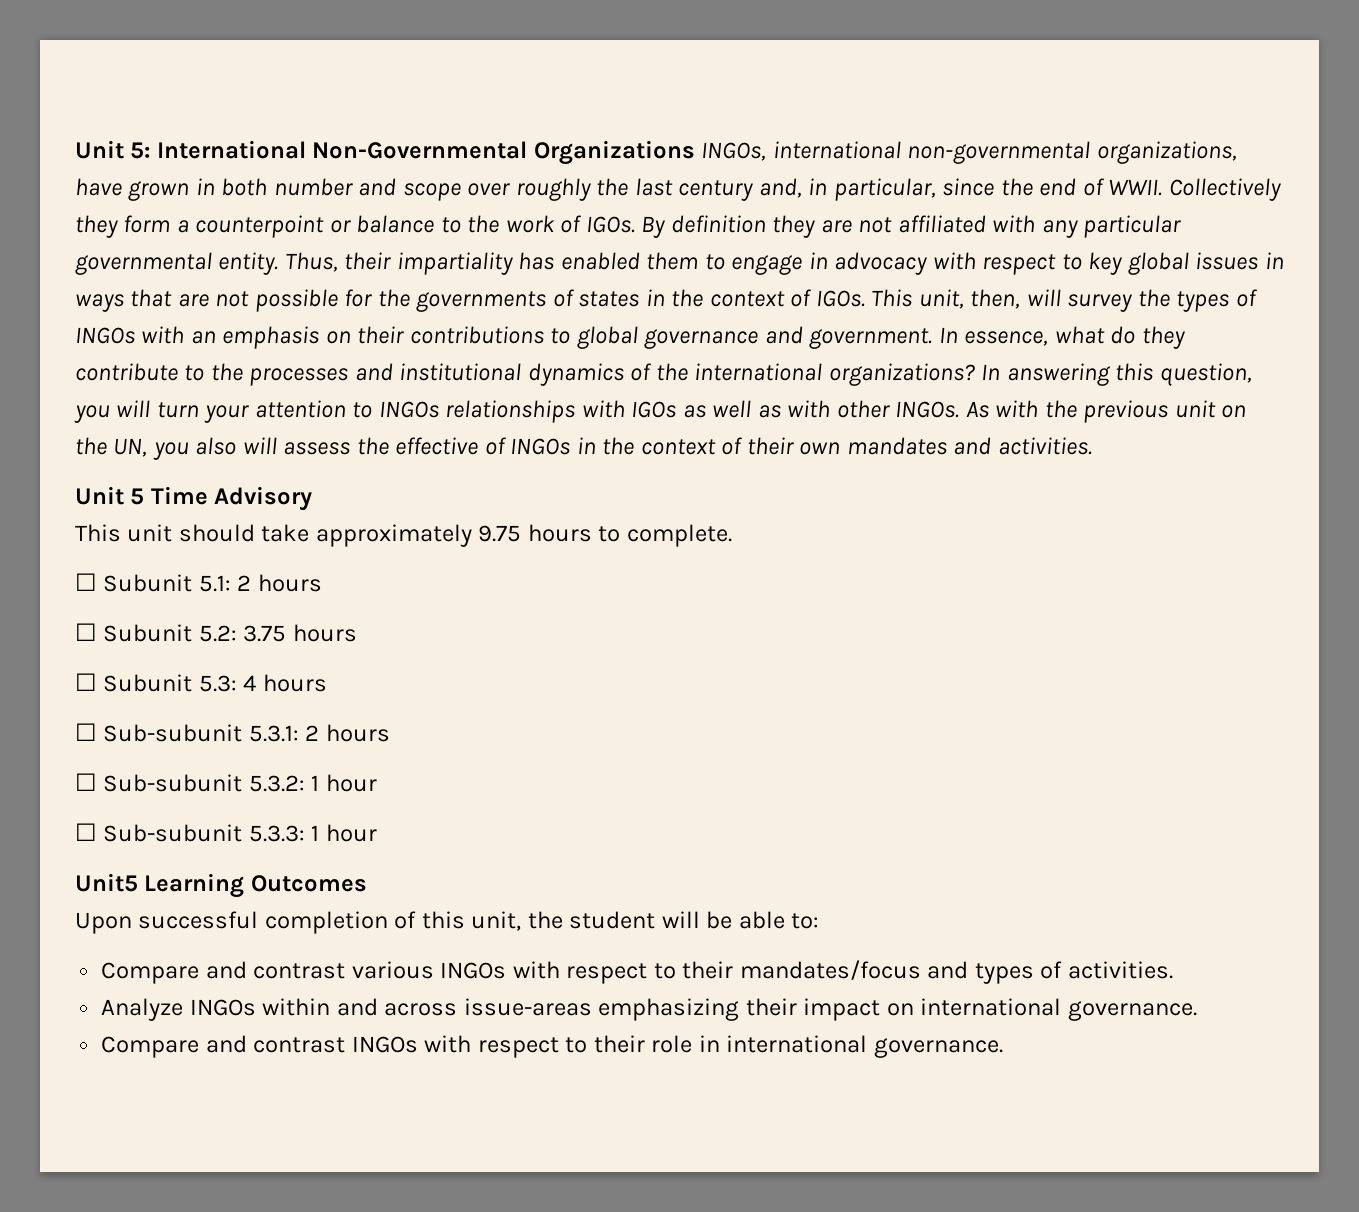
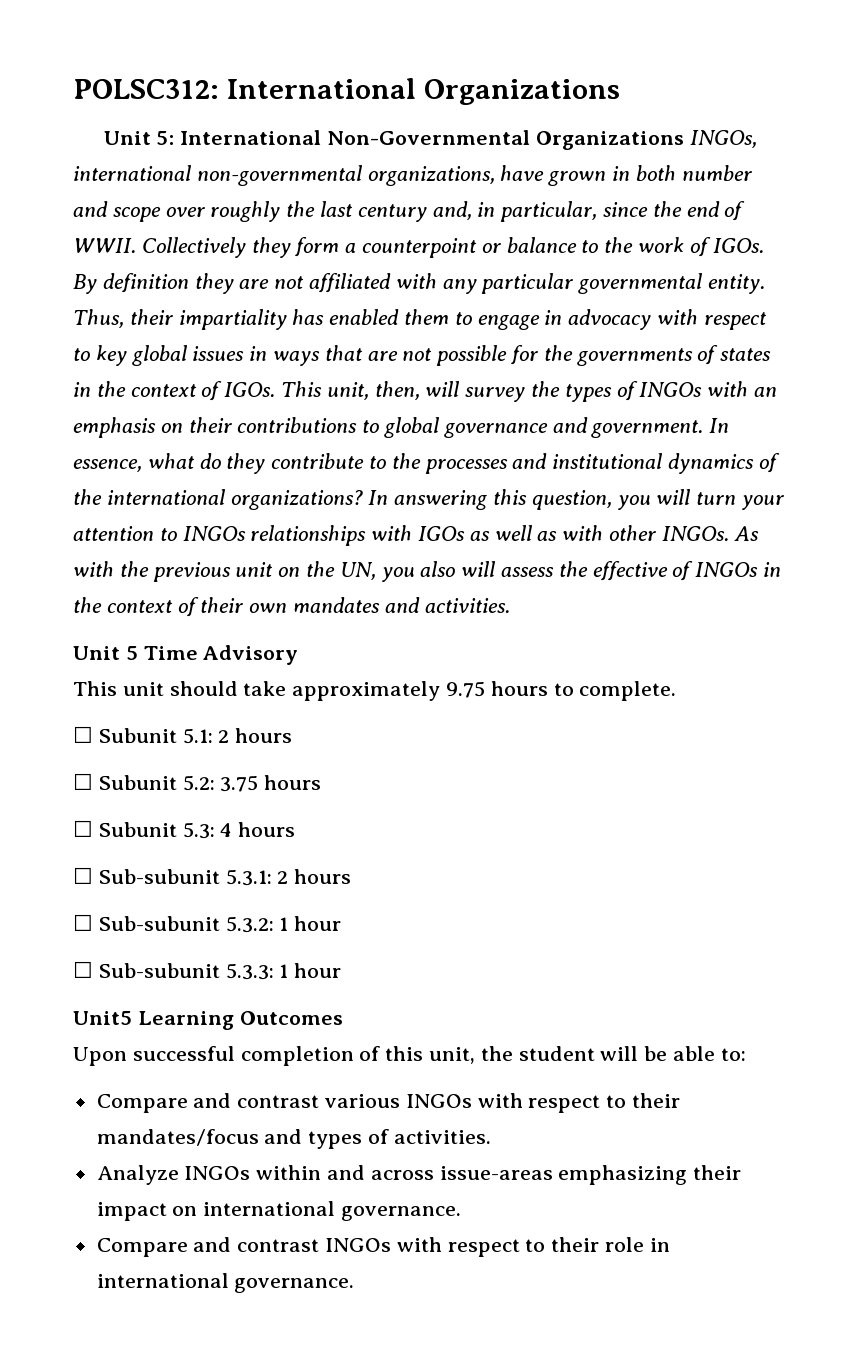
+ POLSC312: International Organizations

